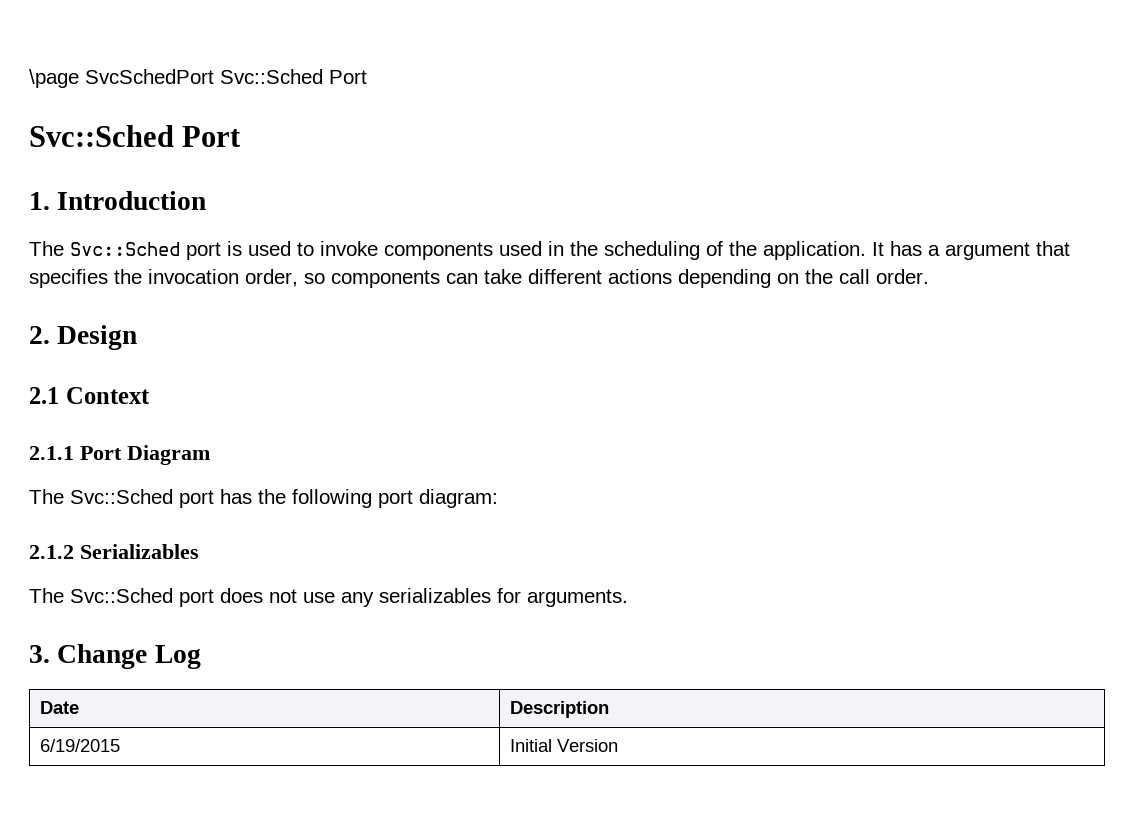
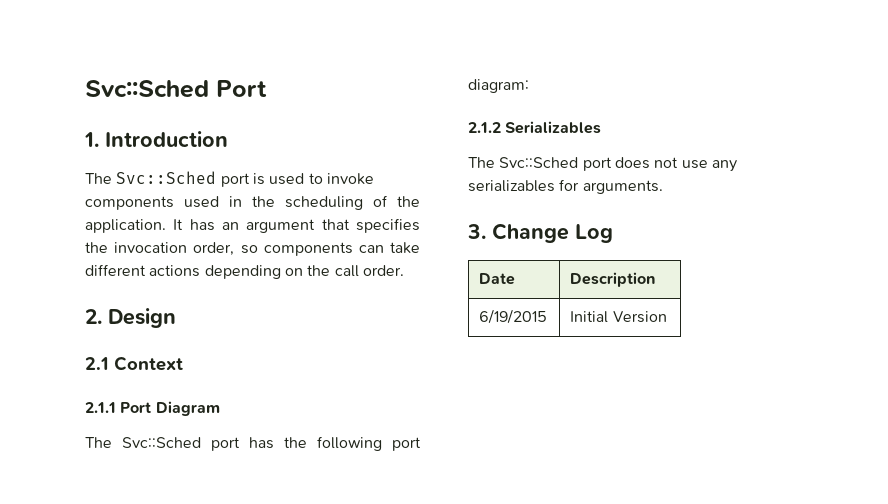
- \page SvcSchedPort Svc::Sched Port
- It has a argument that specifies the invocation order, so components can take different actions depending on the call order.
+ It has an argument that specifies the invocation order, so components can take different actions depending on the call order.

